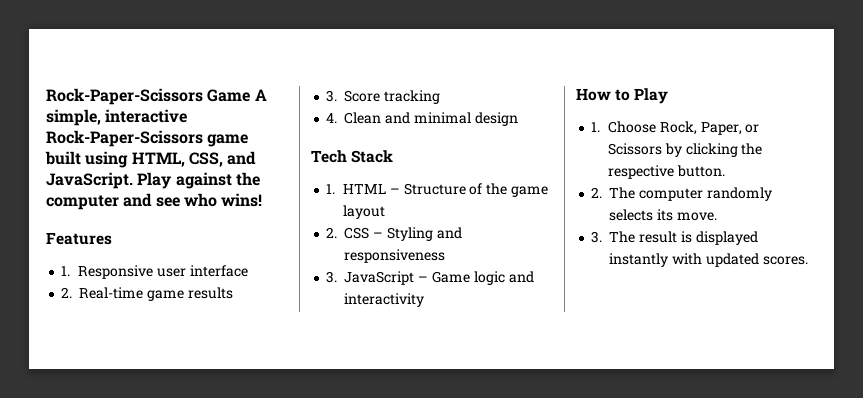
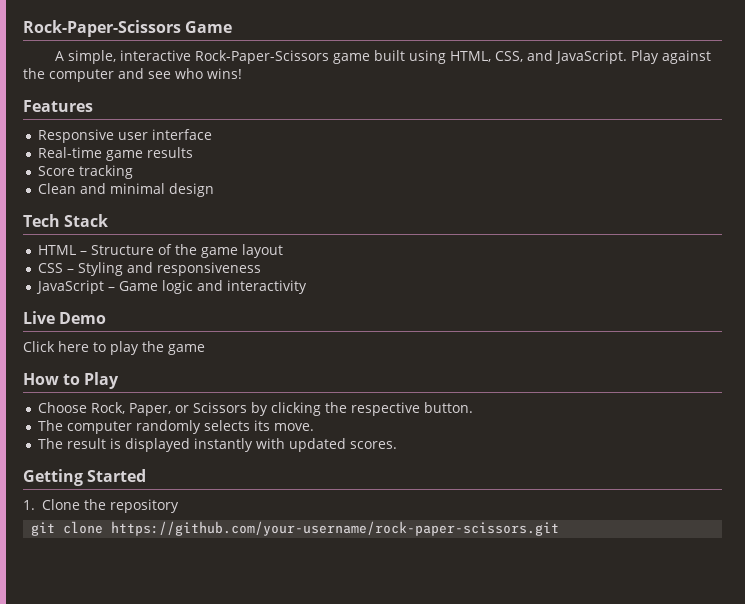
- Rock-Paper-Scissors Game A simple, interactive Rock-Paper-Scissors game built using HTML, CSS, and JavaScript.
+ Rock-Paper-Scissors Game
+ A simple, interactive Rock-Paper-Scissors game built using HTML, CSS, and JavaScript.
- 1. Responsive user interface
+ Responsive user interface
- 2. Real-time game results
+ Real-time game results
- 3. Score tracking
+ Score tracking
- 4. Clean and minimal design
+ Clean and minimal design
- 1. HTML – Structure of the game layout
+ HTML – Structure of the game layout
- 2. CSS – Styling and responsiveness
+ CSS – Styling and responsiveness
- 3. JavaScript – Game logic and interactivity
+ JavaScript – Game logic and interactivity
+ Live Demo
+ Click here to play the game
- 1. Choose Rock, Paper, or Scissors by clicking the respective button.
+ Choose Rock, Paper, or Scissors by clicking the respective button.
- 2. The computer randomly selects its move.
+ The computer randomly selects its move.
- 3. The result is displayed instantly with updated scores.
+ The result is displayed instantly with updated scores.
+ Getting Started
+ 1. Clone the repository
+ git clone https://github.com/your-username/rock-paper-scissors.git

